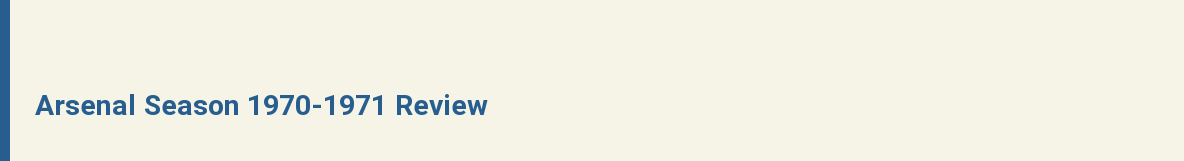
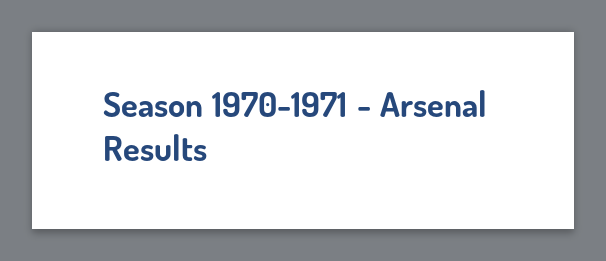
- Arsenal Season 1970-1971 Review
+ Season 1970-1971 - Arsenal Results

